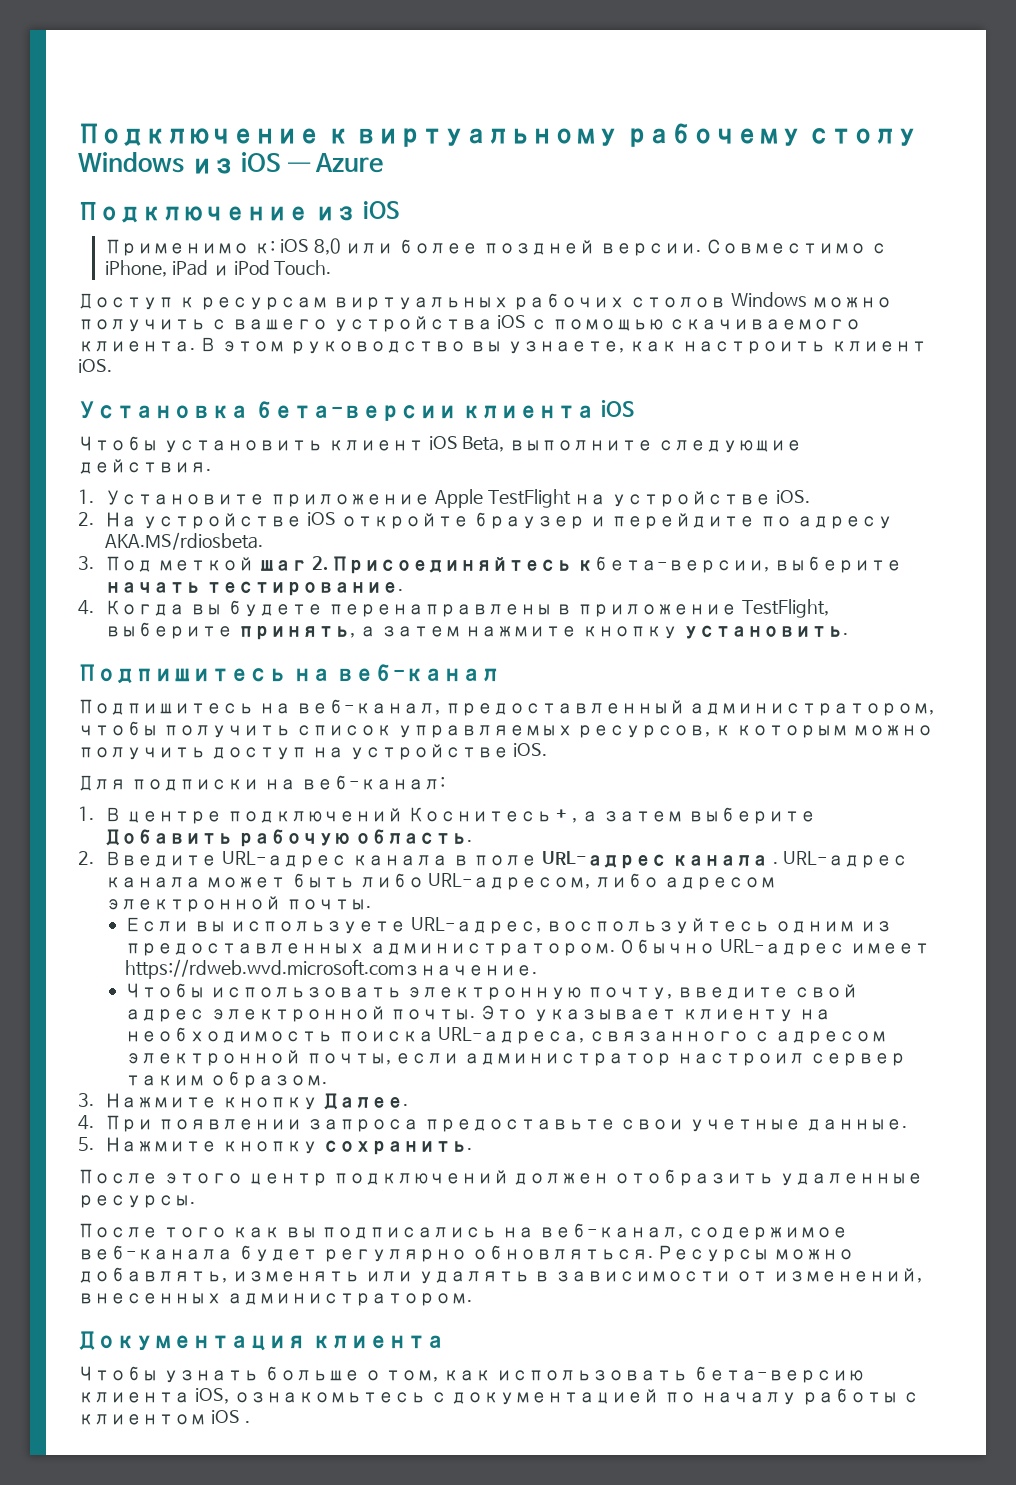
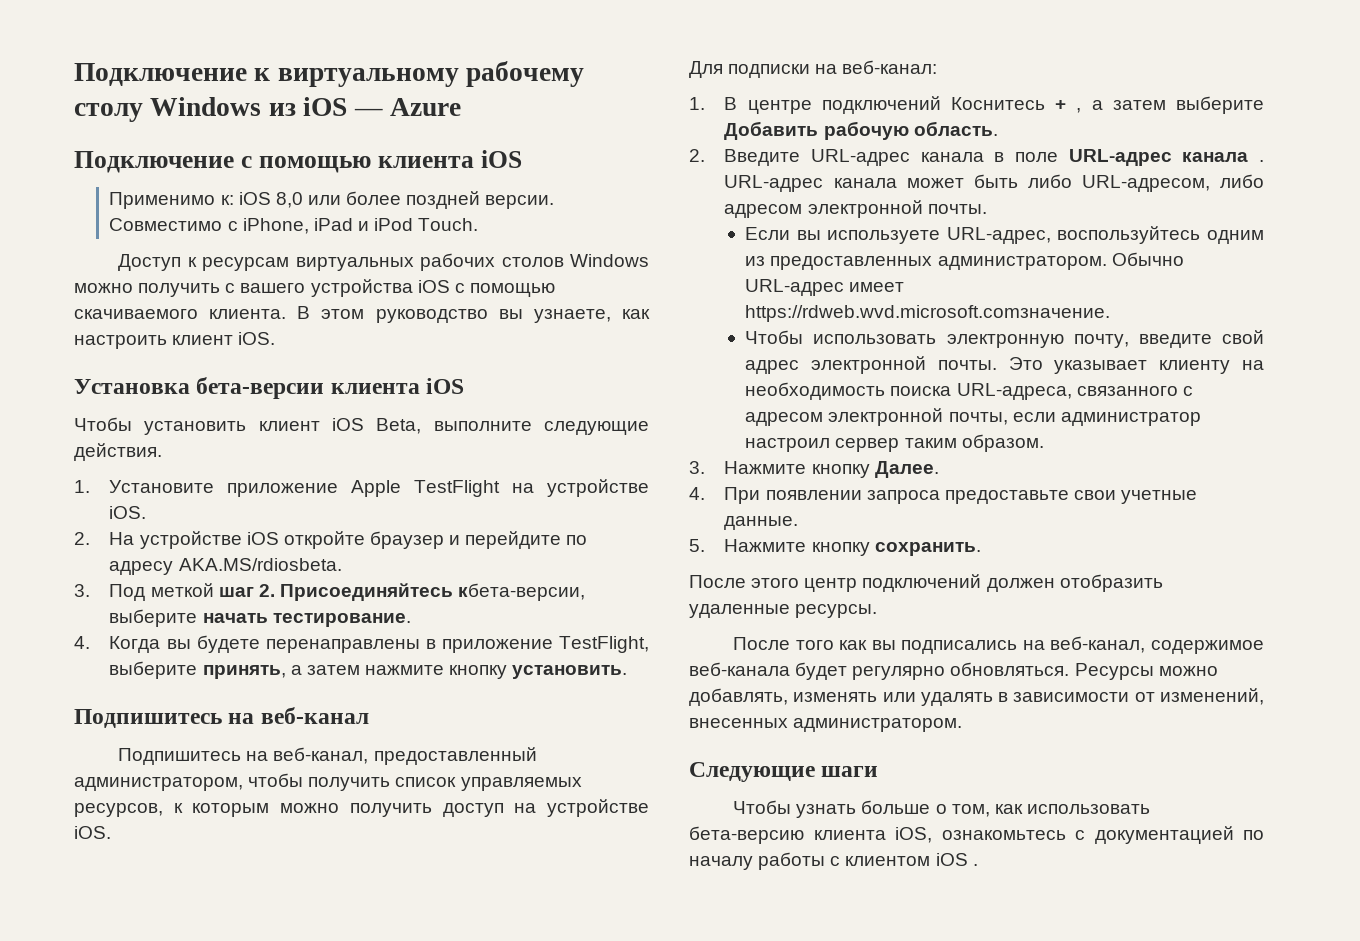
- Подключение из iOS
+ Подключение с помощью клиента iOS
- Документация клиента
+ Следующие шаги

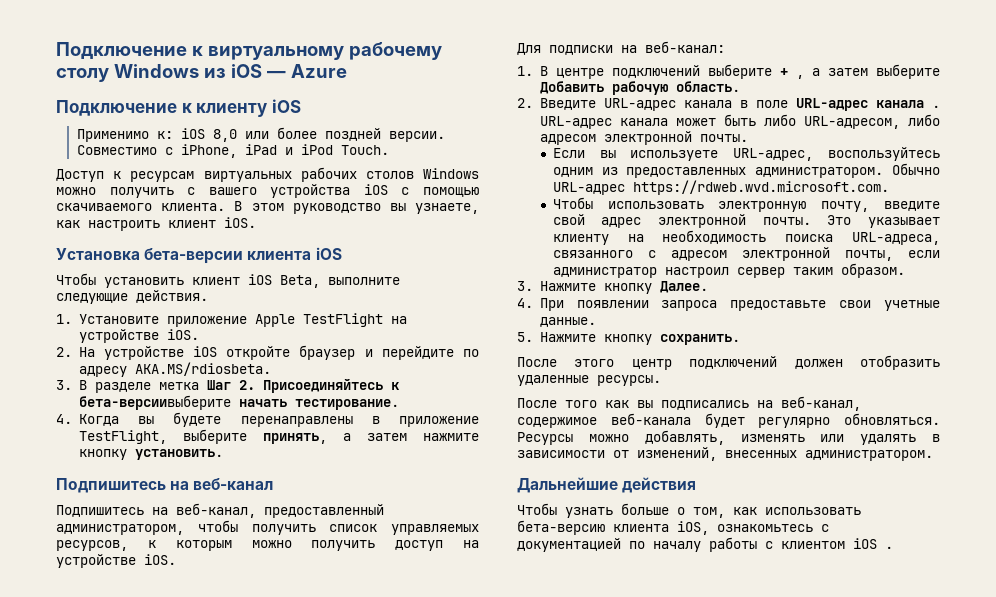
- Подключение с помощью клиента iOS
+ Подключение к клиенту iOS
- 3. Под меткой шаг 2. Присоединяйтесь кбета-версии, выберите начать тестирование.
+ 3. В разделе метка Шаг 2. Присоединяйтесь к бета-версиивыберите начать тестирование.
- 1. В центре подключений Коснитесь + , а затем выберите Добавить рабочую область.
+ 1. В центре подключений выберите + , а затем выберите Добавить рабочую область.
- Обычно URL-адрес имеет https://rdweb.wvd.microsoft.comзначение.
+ Обычно URL-адрес https://rdweb.wvd.microsoft.com.
- Следующие шаги
+ Дальнейшие действия

